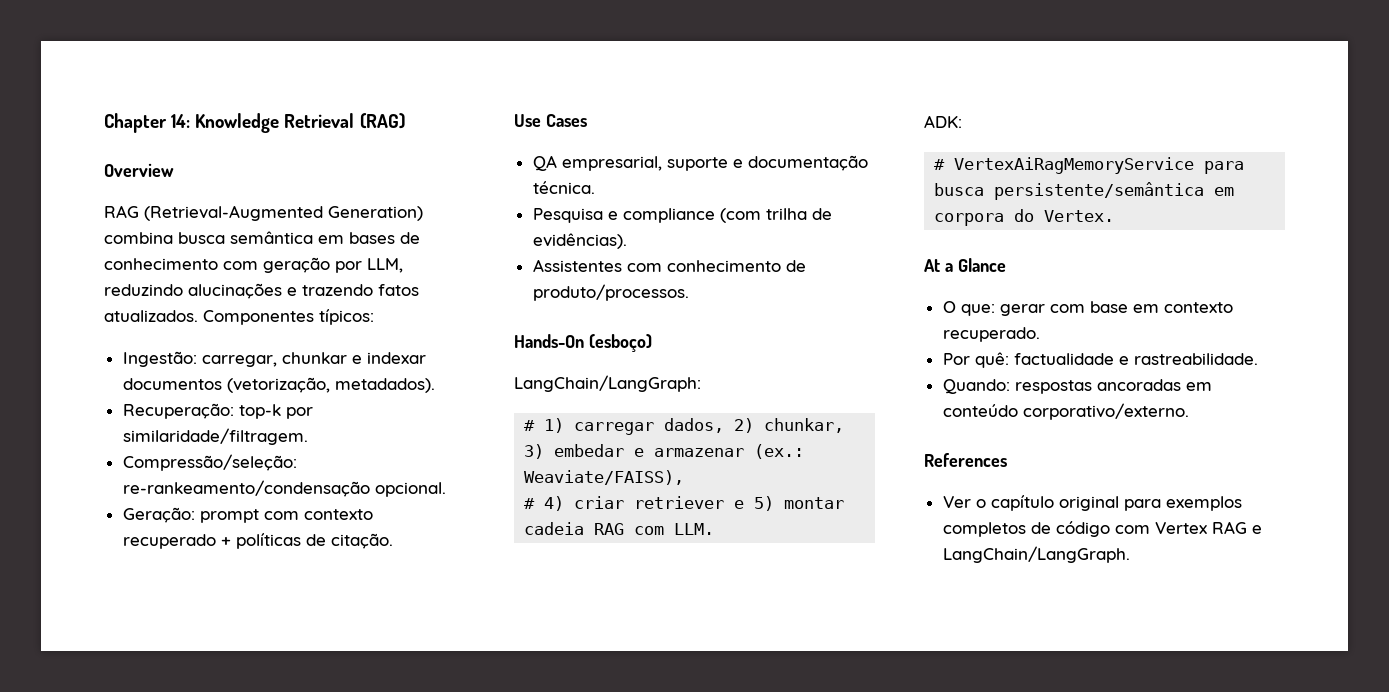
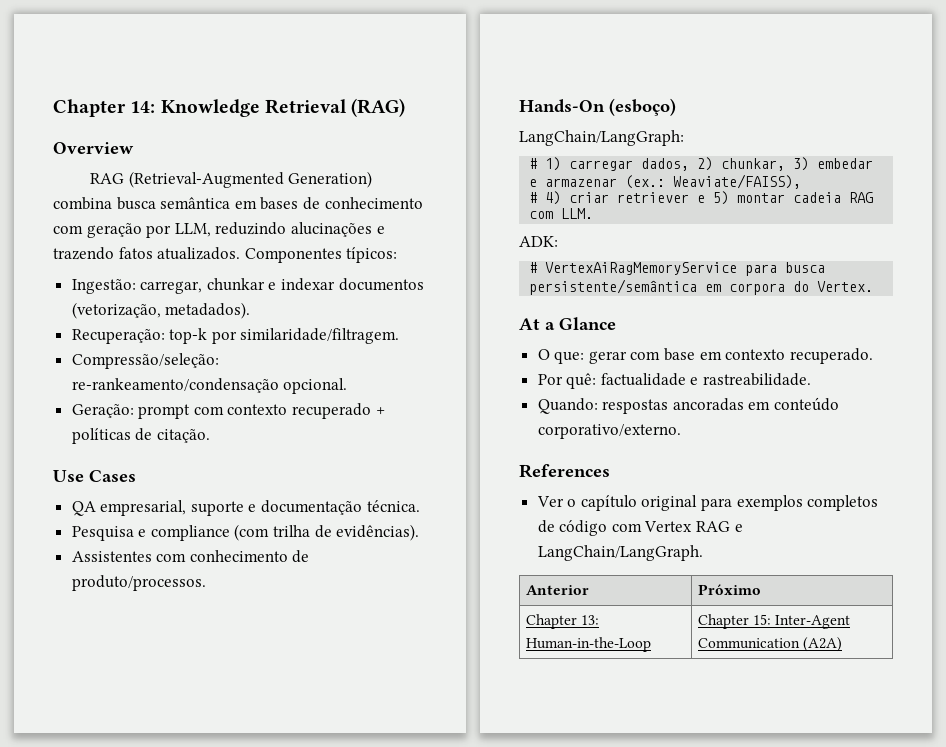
+ Anterior | Próximo
+ Chapter 13: Human-in-the-Loop | Chapter 15: Inter-Agent Communication (A2A)

